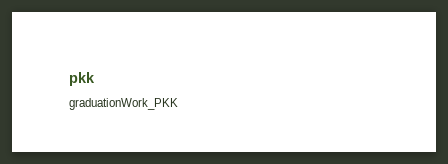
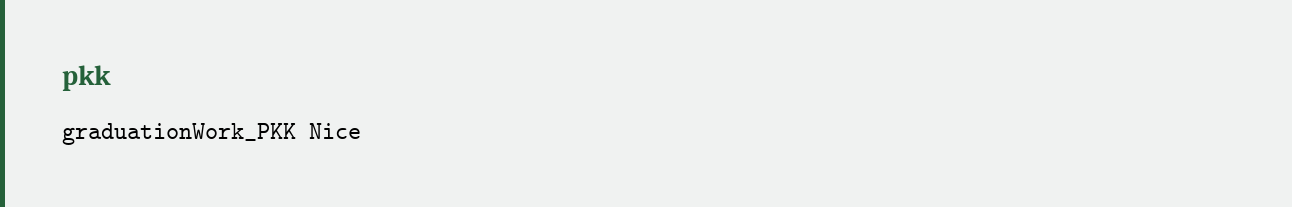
- graduationWork_PKK
+ graduationWork_PKK Nice

